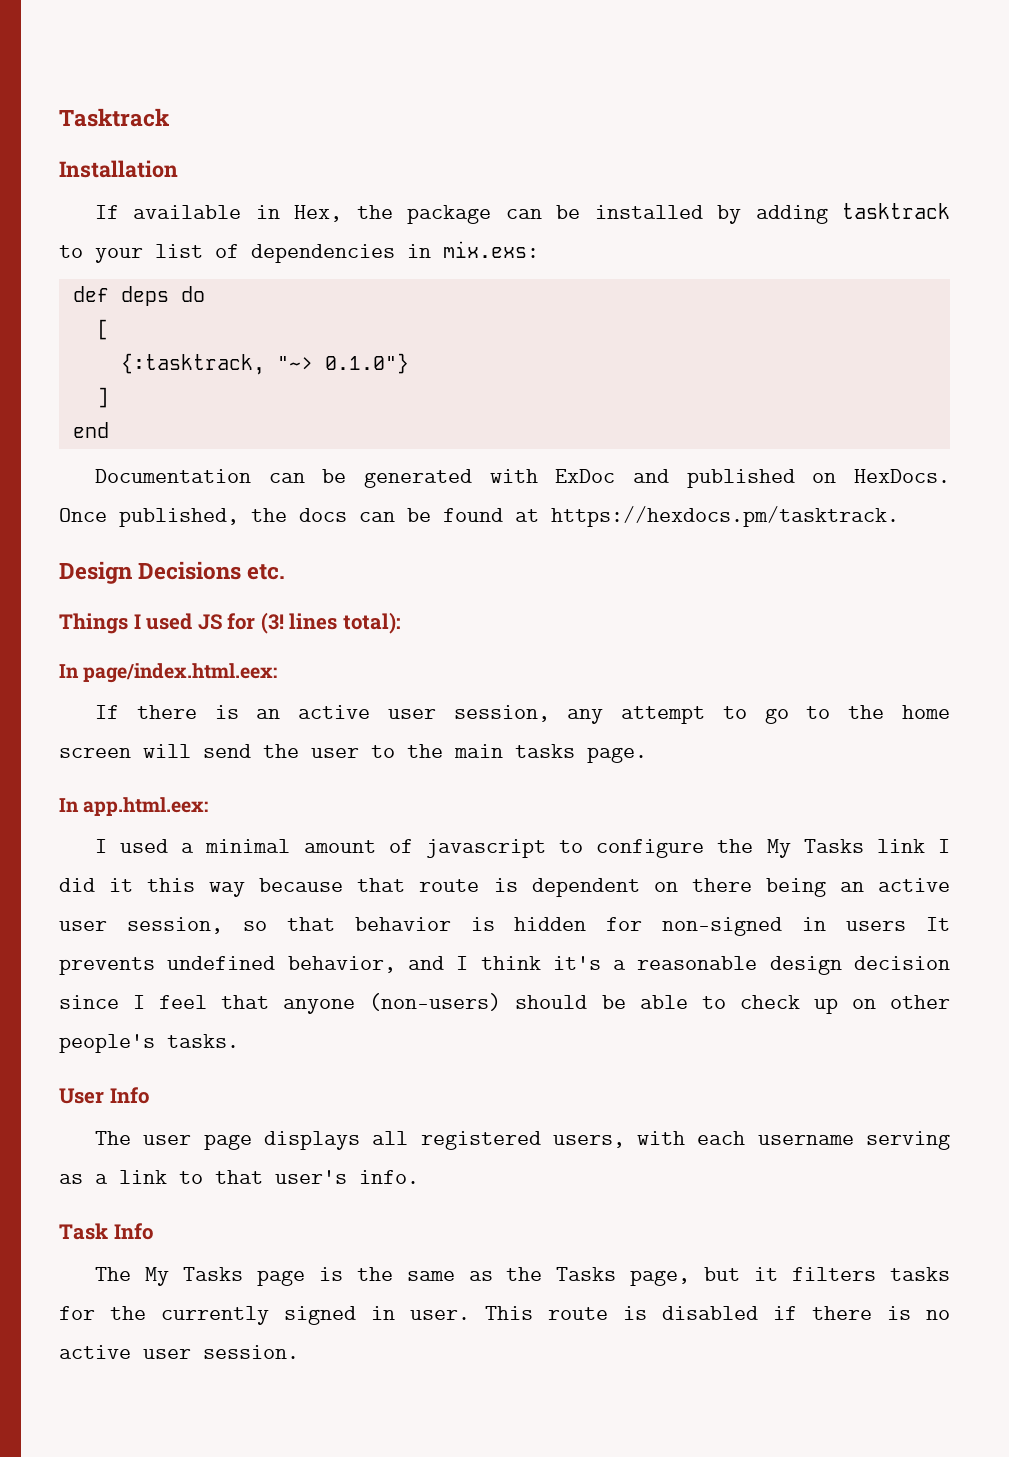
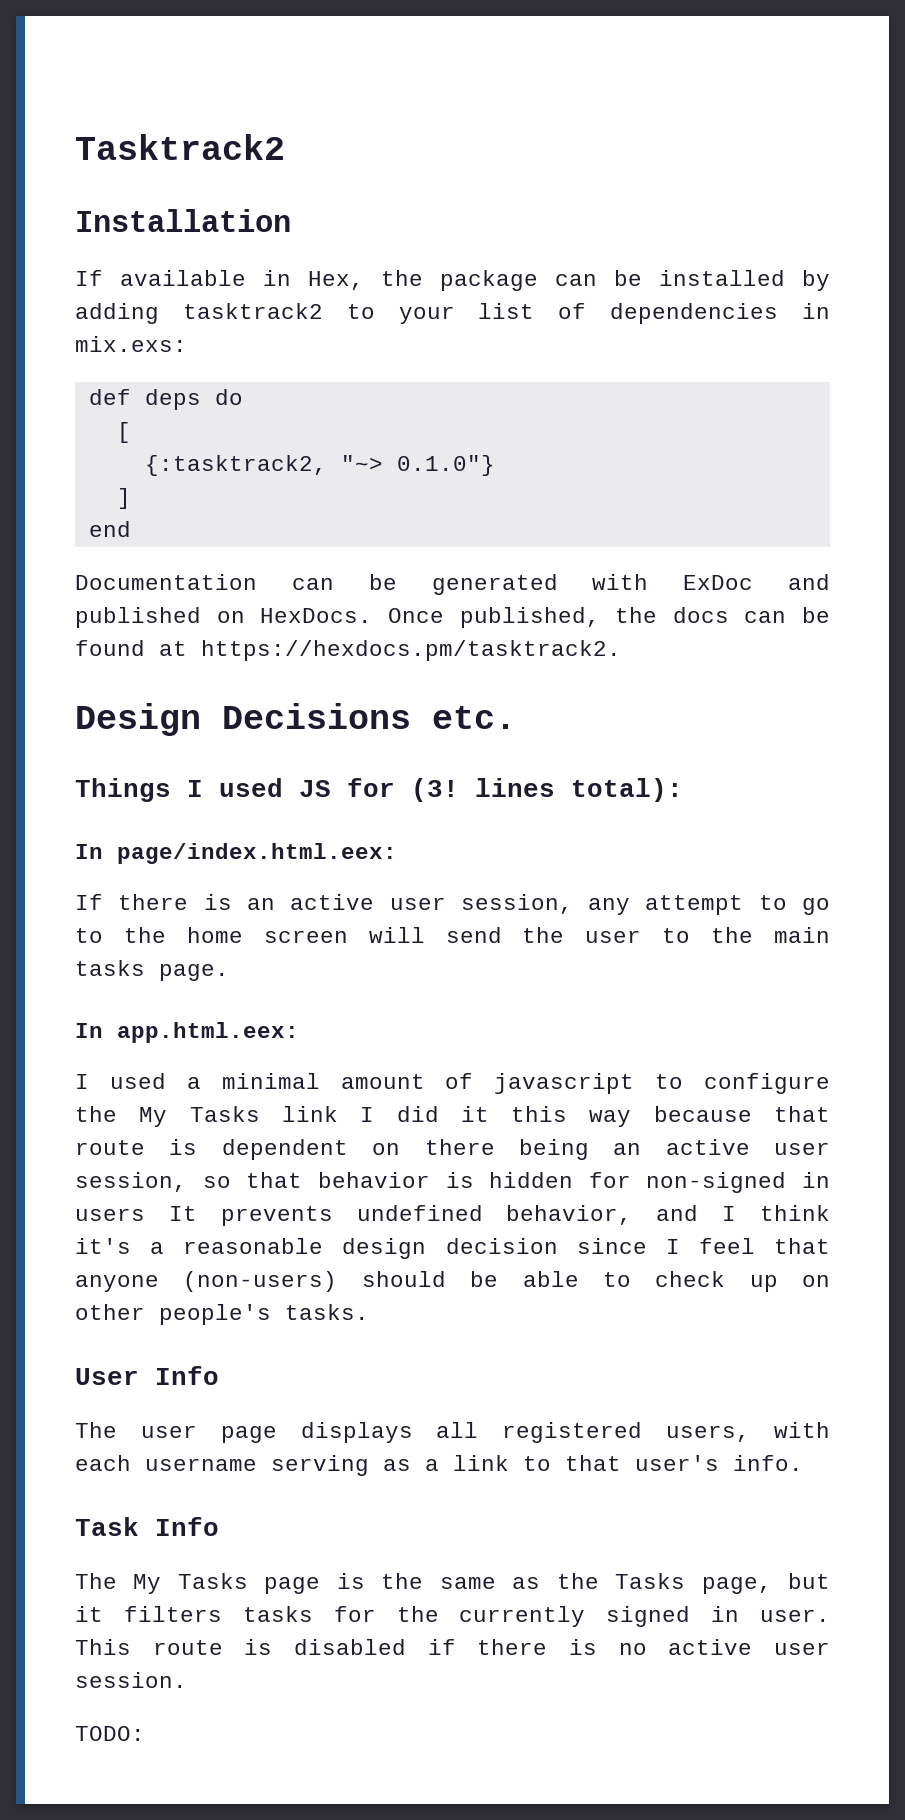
- Tasktrack
+ Tasktrack2
- If available in Hex, the package can be installed by adding tasktrack to your list of dependencies in mix.exs:
+ If available in Hex, the package can be installed by adding tasktrack2 to your list of dependencies in mix.exs:
- {:tasktrack, "~> 0.1.0"}
+ {:tasktrack2, "~> 0.1.0"}
- Once published, the docs can be found at https://hexdocs.pm/tasktrack.
+ Once published, the docs can be found at https://hexdocs.pm/tasktrack2.
+ TODO:

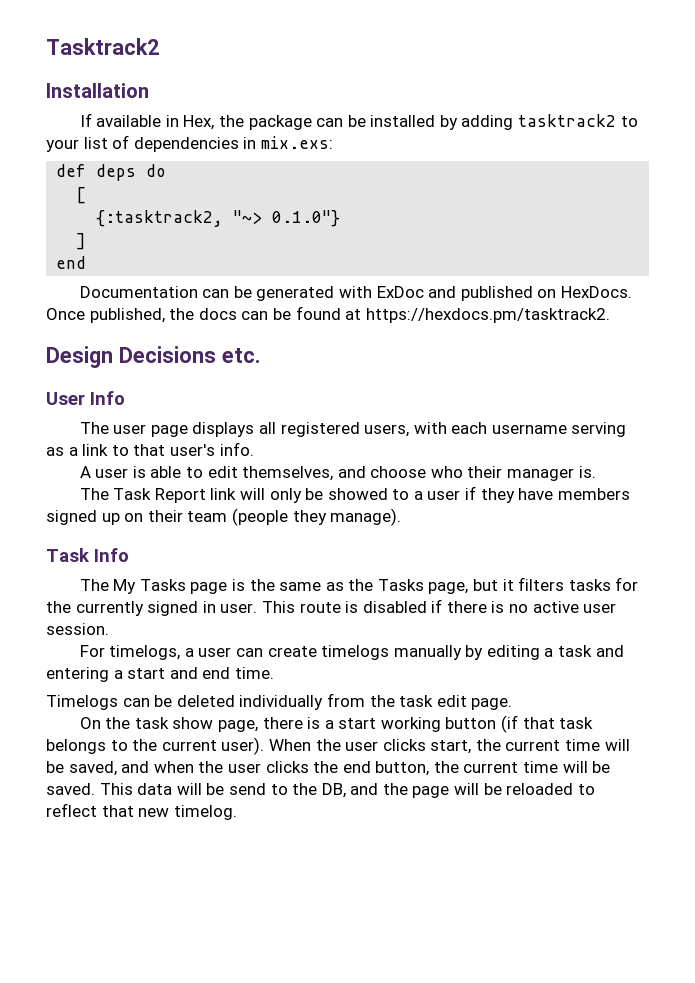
- Things I used JS for (3! lines total):
- In page/index.html.eex:
- If there is an active user session, any attempt to go to the home screen will send the user to the main tasks page.
- In app.html.eex:
- I used a minimal amount of javascript to configure the My Tasks link I did it this way because that route is dependent on there being an active user session, so that behavior is hidden for non-signed in users It prevents undefined behavior, and I think it's a reasonable design decision since I feel that anyone (non-users) should be able to check up on other people's tasks.
+ A user is able to edit themselves, and choose who their manager is.
+ The Task Report link will only be showed to a user if they have members signed up on their team (people they manage).
- TODO:
+ For timelogs, a user can create timelogs manually by editing a task and entering a start and end time.
+ Timelogs can be deleted individually from the task edit page.
+ On the task show page, there is a start working button (if that task belongs to the current user). When the user clicks start, the current time will be saved, and when the user clicks the end button, the current time will be saved. This data will be send to the DB, and the page will be reloaded to reflect that new timelog.

